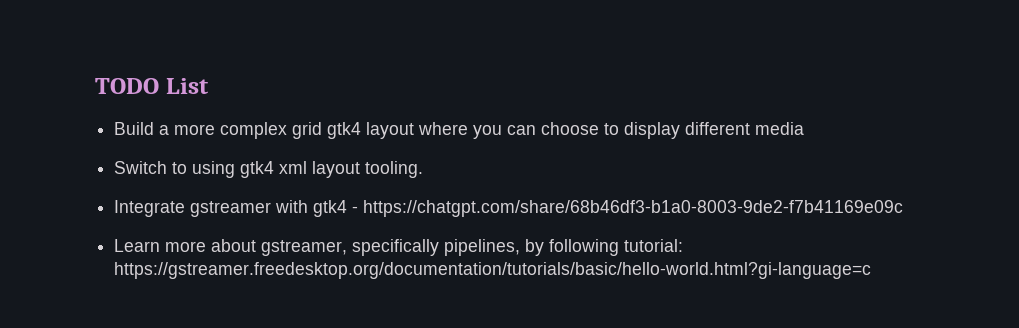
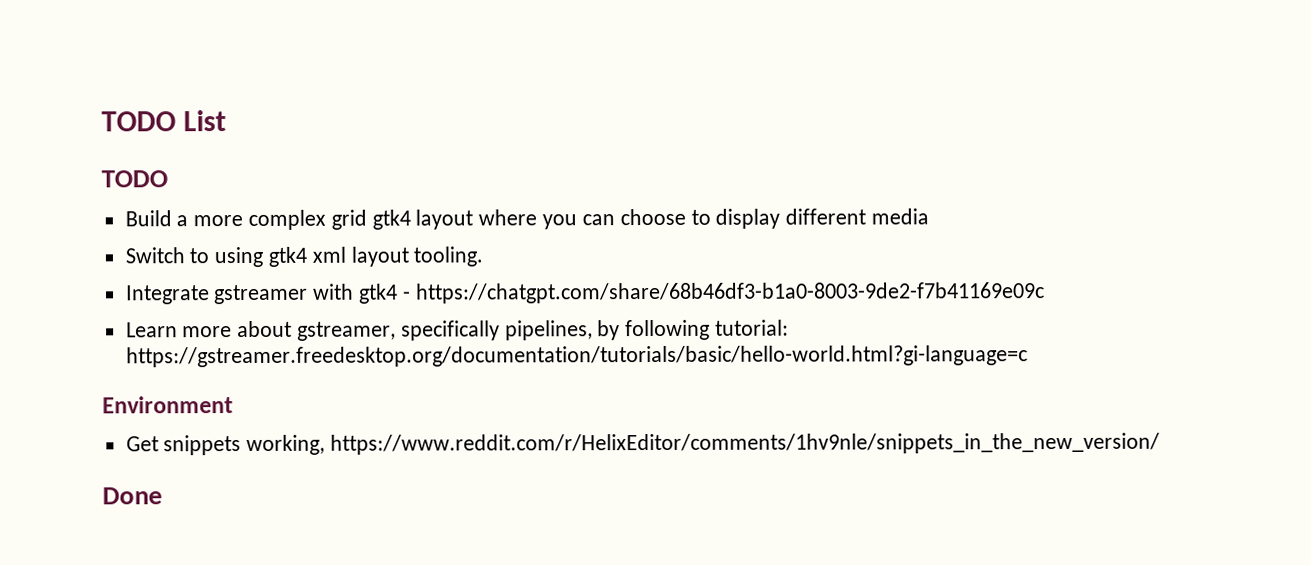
  TODO List
+ TODO
+ Environment
+ Get snippets working, https://www.reddit.com/r/HelixEditor/comments/1hv9nle/snippets_in_the_new_version/
+ Done

